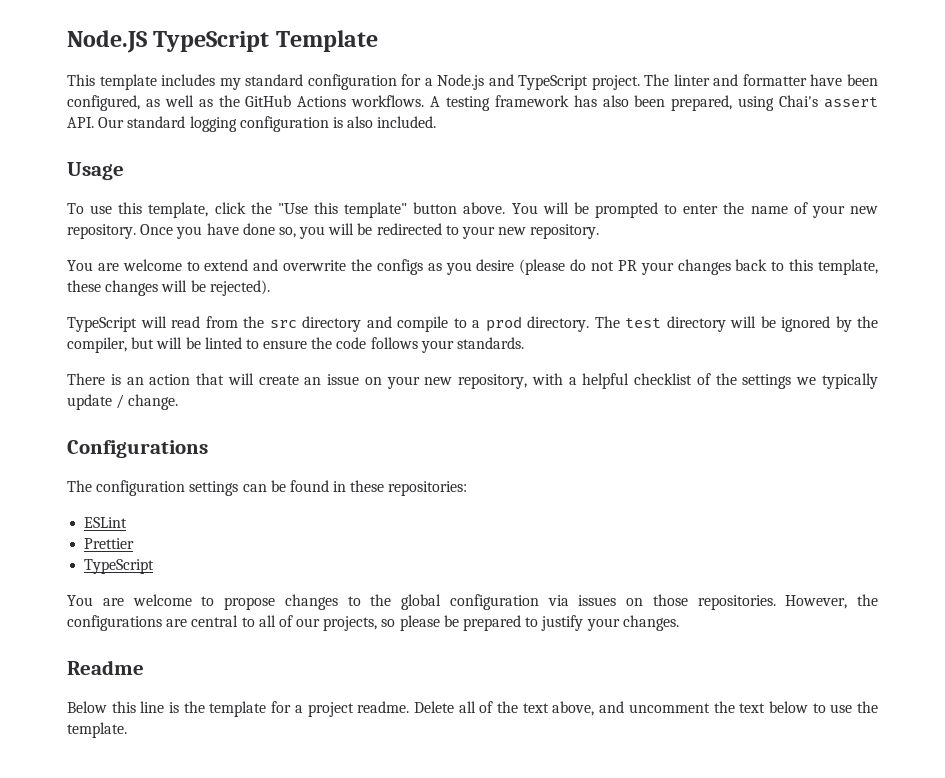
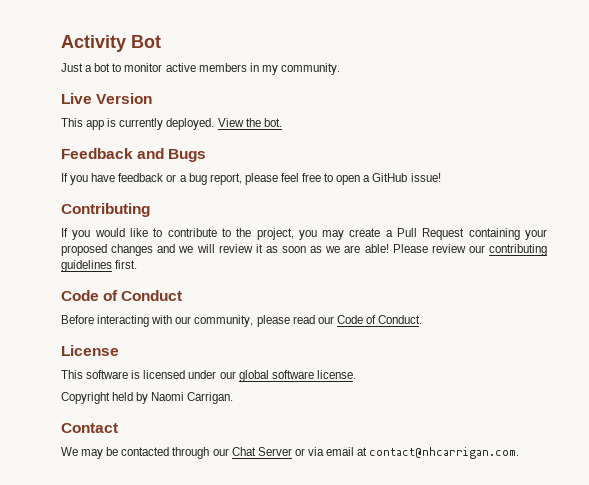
- Node.JS TypeScript Template
- This template includes my standard configuration for a Node.js and TypeScript project. The linter and formatter have been configured, as well as the GitHub Actions workflows. A testing framework has also been prepared, using Chai's assert API. Our standard logging configuration is also included.
- Usage
- To use this template, click the "Use this template" button above. You will be prompted to enter the name of your new repository. Once you have done so, you will be redirected to your new repository.
- You are welcome to extend and overwrite the configs as you desire (please do not PR your changes back to this template, these changes will be rejected).
- TypeScript will read from the src directory and compile to a prod directory. The test directory will be ignored by the compiler, but will be linted to ensure the code follows your standards.
- There is an action that will create an issue on your new repository, with a helpful checklist of the settings we typically update / change.
- Configurations
- The configuration settings can be found in these repositories:
- ESLint
- Prettier
- TypeScript
- You are welcome to propose changes to the global configuration via issues on those repositories. However, the configurations are central to all of our projects, so please be prepared to justify your changes.
- Readme
- Below this line is the template for a project readme. Delete all of the text above, and uncomment the text below to use the template.
+ Activity Bot
+ Just a bot to monitor active members in my community.
+ Live Version
+ This app is currently deployed. View the bot.
+ Feedback and Bugs
+ If you have feedback or a bug report, please feel free to open a GitHub issue!
+ Contributing
+ If you would like to contribute to the project, you may create a Pull Request containing your proposed changes and we will review it as soon as we are able! Please review our contributing guidelines first.
+ Code of Conduct
+ Before interacting with our community, please read our Code of Conduct.
+ License
+ This software is licensed under our global software license.
+ Copyright held by Naomi Carrigan.
+ Contact
+ We may be contacted through our Chat Server or via email at contact@nhcarrigan.com.

